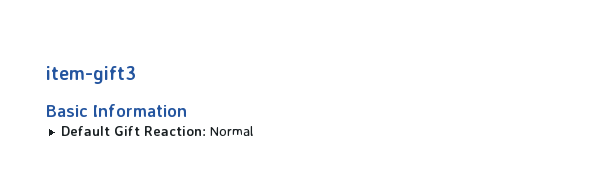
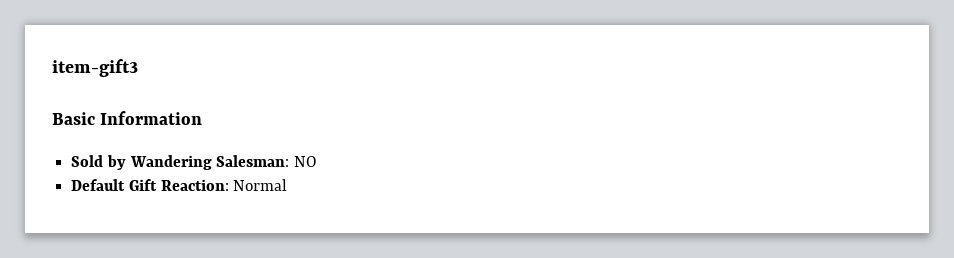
+ Sold by Wandering Salesman: NO

